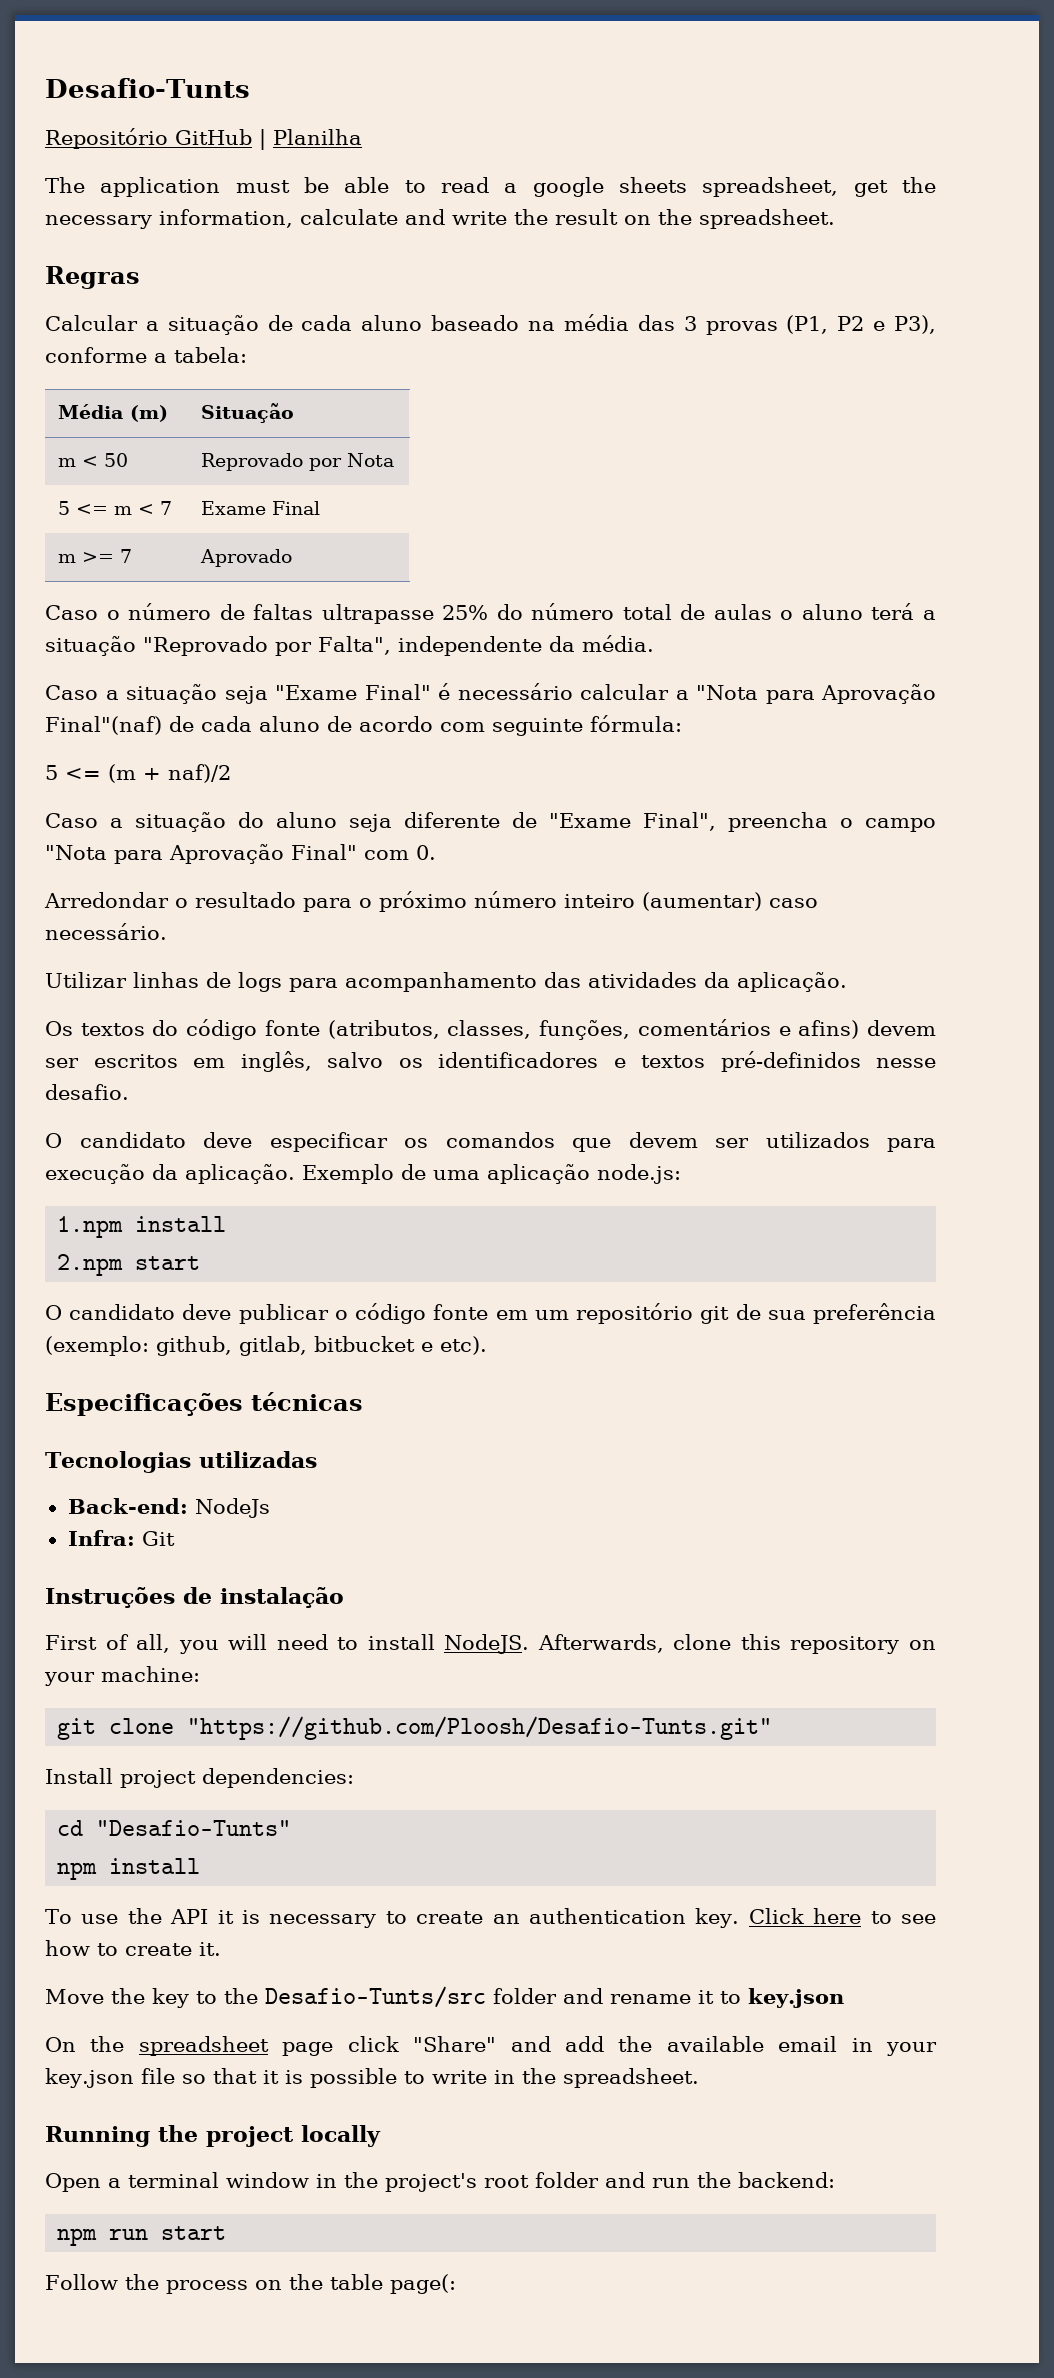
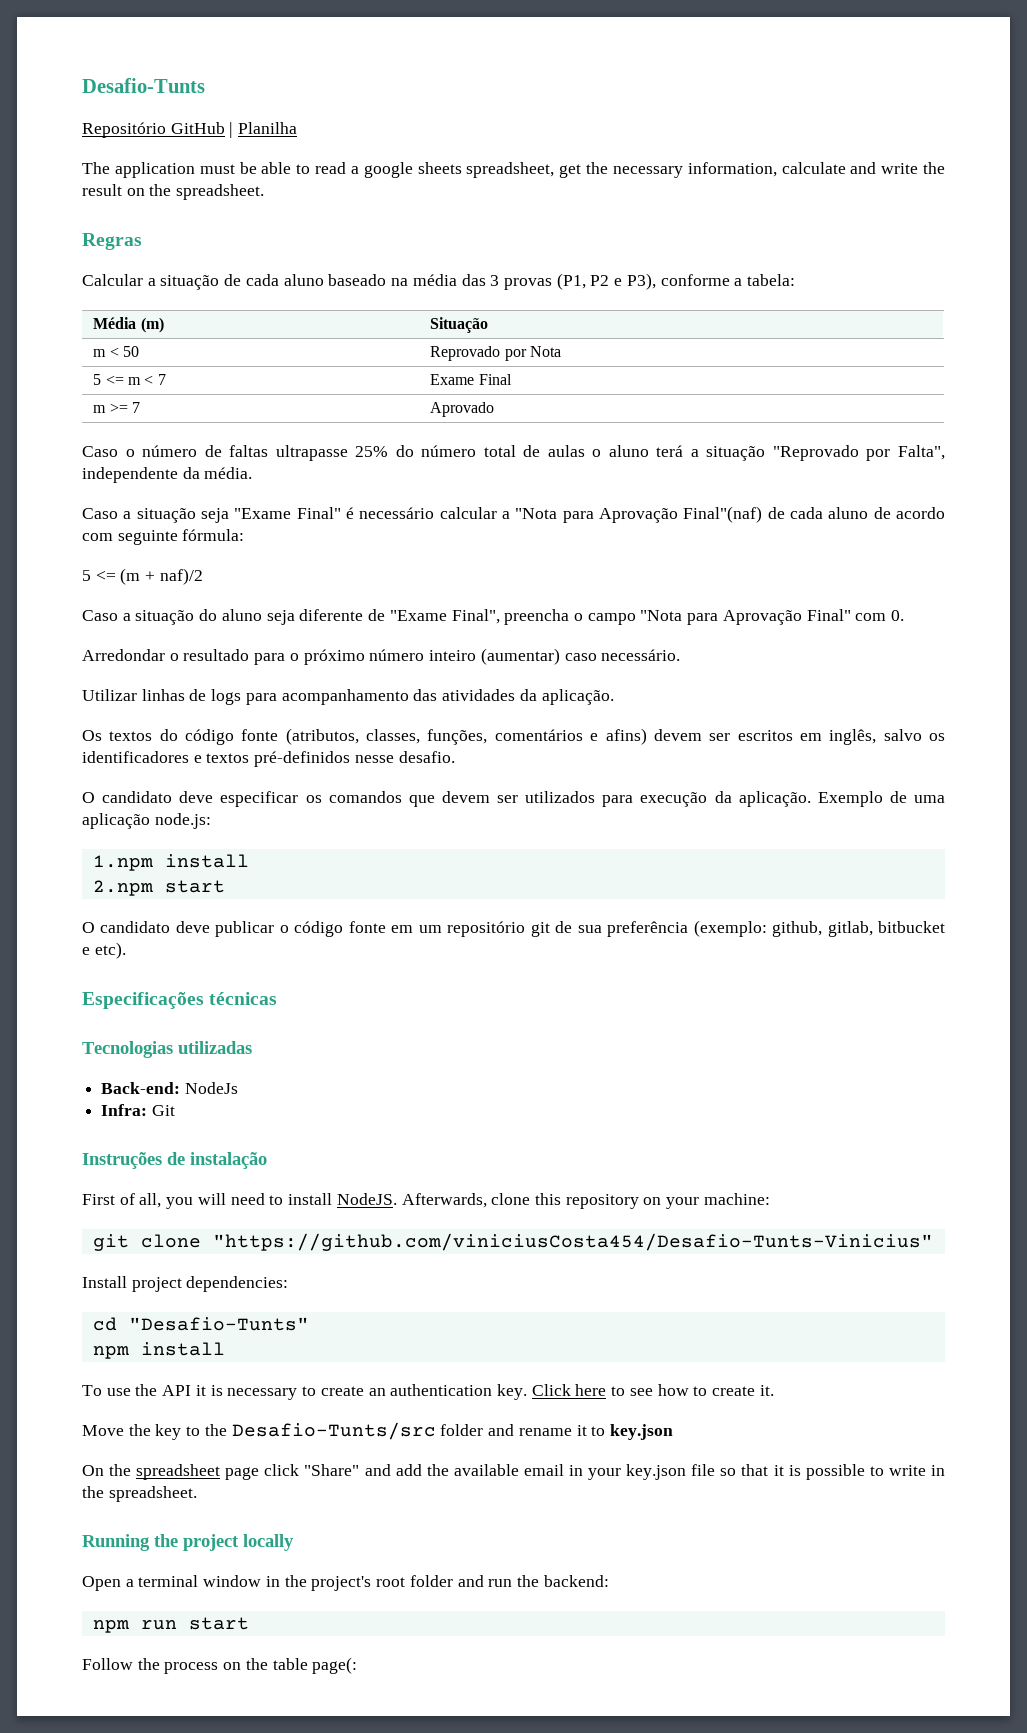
- git clone "https://github.com/Ploosh/Desafio-Tunts.git"
+ git clone "https://github.com/viniciusCosta454/Desafio-Tunts-Vinicius"

